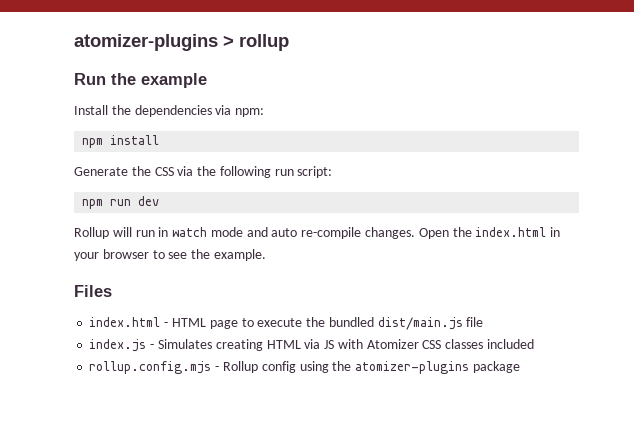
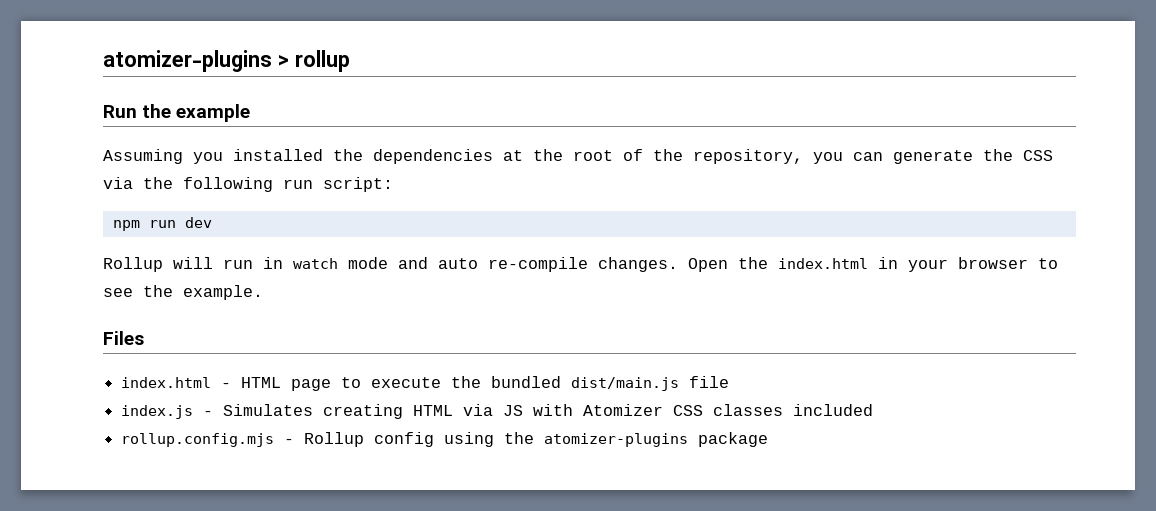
- Install the dependencies via npm:
- npm install
- Generate the CSS via the following run script:
+ Assuming you installed the dependencies at the root of the repository, you can generate the CSS via the following run script:

